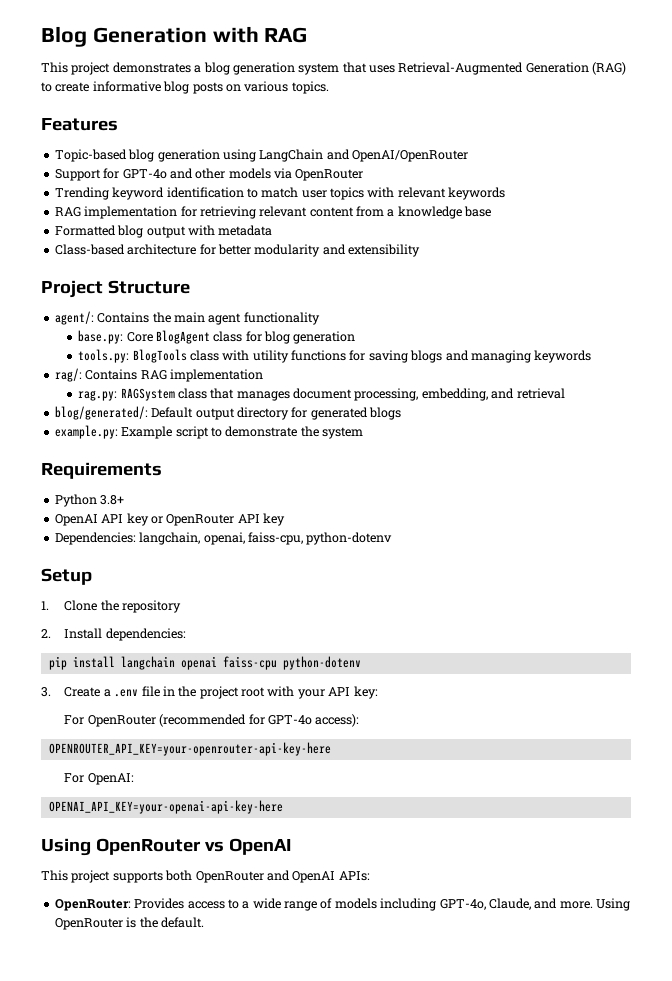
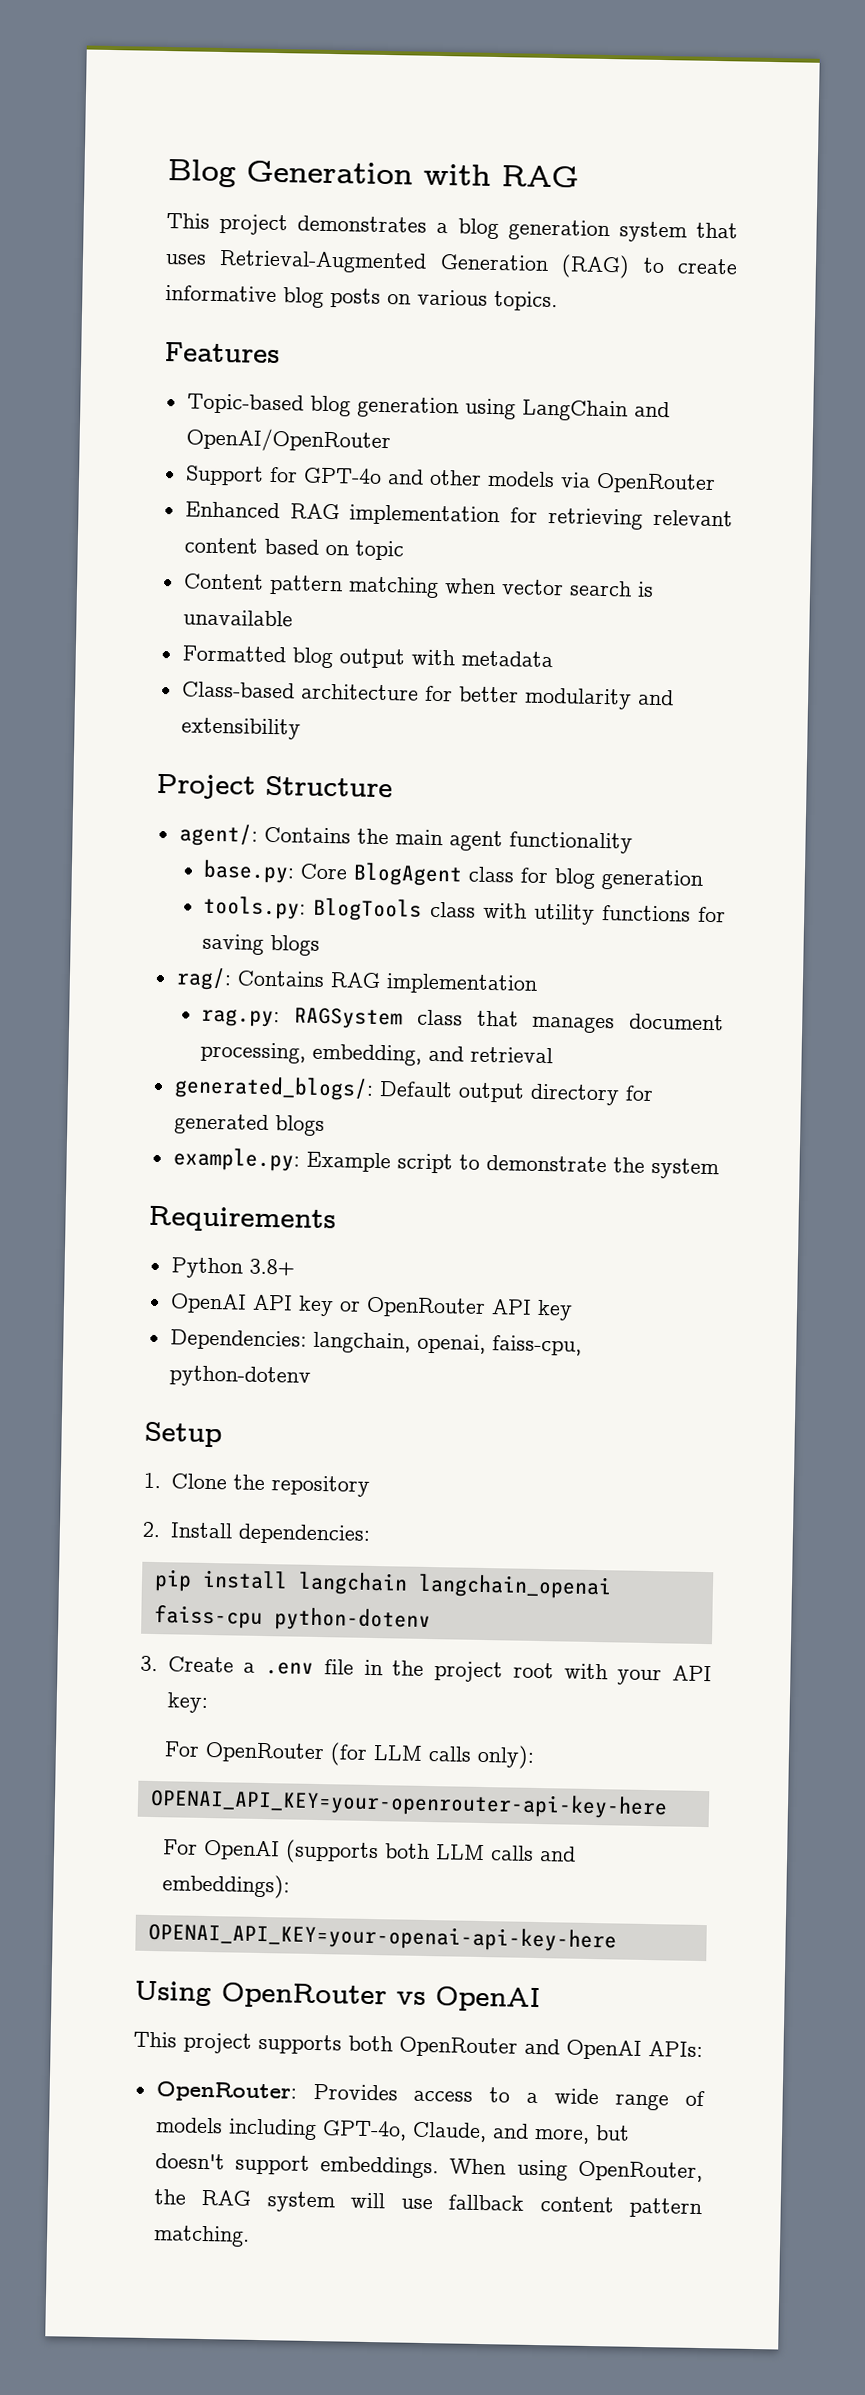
- Trending keyword identification to match user topics with relevant keywords
- RAG implementation for retrieving relevant content from a knowledge base
+ Enhanced RAG implementation for retrieving relevant content based on topic
+ Content pattern matching when vector search is unavailable
- tools.py: BlogTools class with utility functions for saving blogs and managing keywords
+ tools.py: BlogTools class with utility functions for saving blogs
- blog/generated/: Default output directory for generated blogs
+ generated_blogs/: Default output directory for generated blogs
- pip install langchain openai faiss-cpu python-dotenv
+ pip install langchain langchain_openai faiss-cpu python-dotenv
- For OpenRouter (recommended for GPT-4o access):
- OPENROUTER_API_KEY=your-openrouter-api-key-here
- For OpenAI:
+ For OpenRouter (for LLM calls only):
+ OPENAI_API_KEY=your-openrouter-api-key-here
+ For OpenAI (supports both LLM calls and embeddings):
- OpenRouter: Provides access to a wide range of models including GPT-4o, Claude, and more. Using OpenRouter is the default.
+ OpenRouter: Provides access to a wide range of models including GPT-4o, Claude, and more, but doesn't support embeddings. When using OpenRouter, the RAG system will use fallback content pattern matching.

